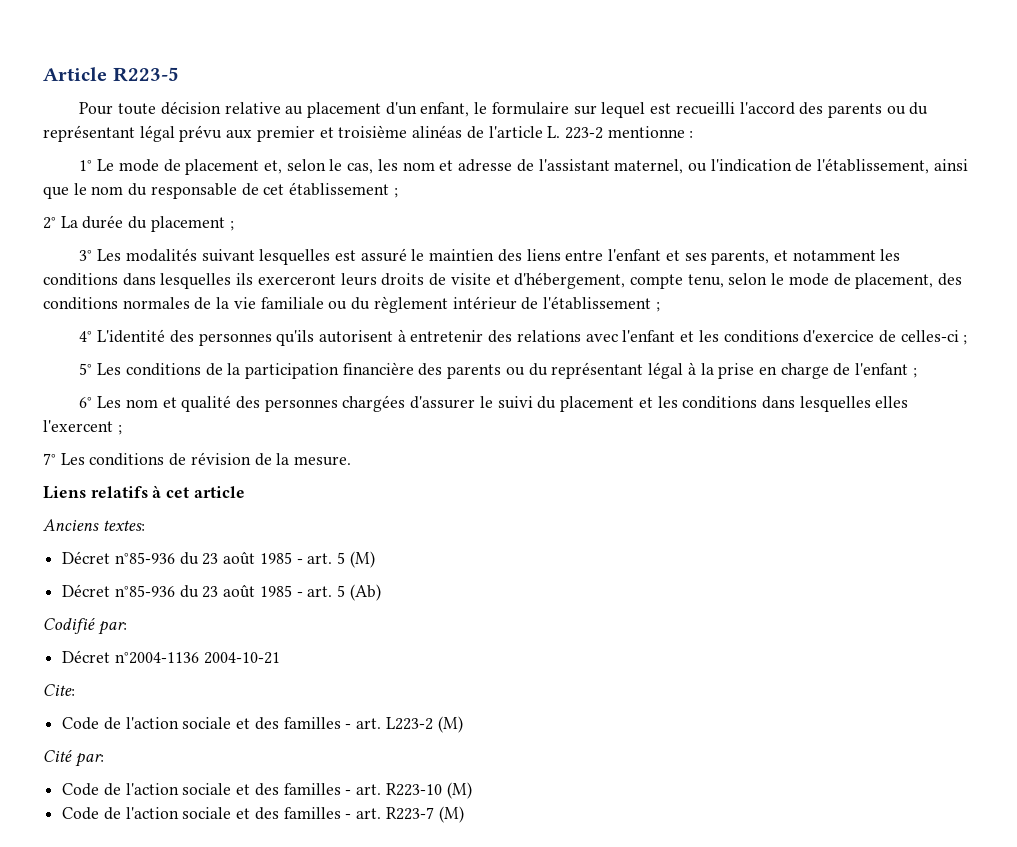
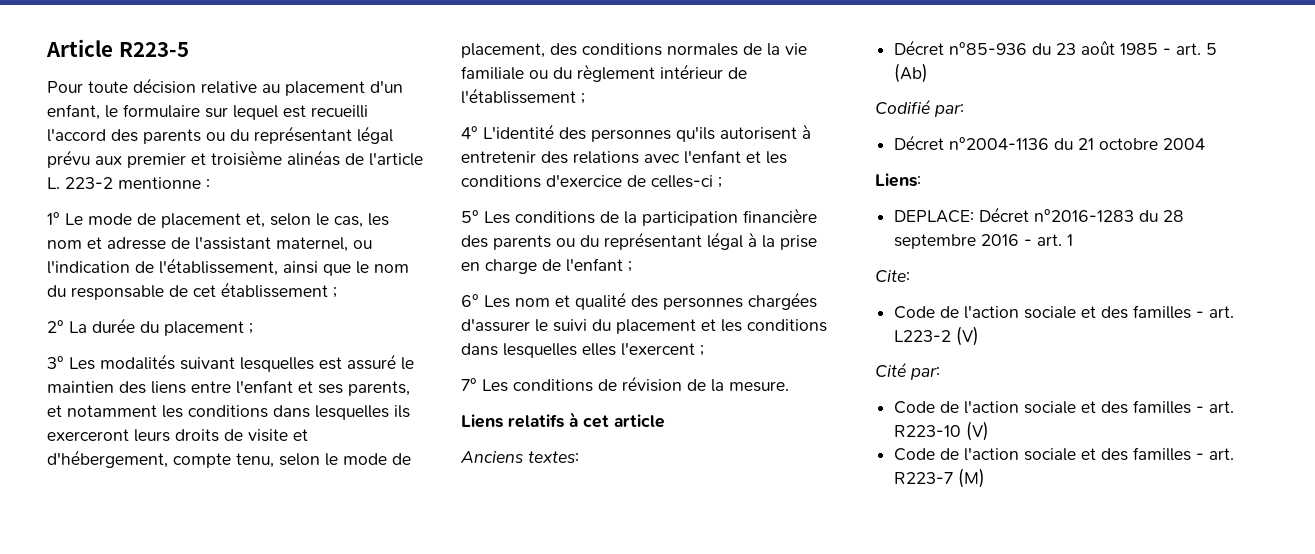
- Décret n°85-936 du 23 août 1985 - art. 5 (M)
- Décret n°2004-1136 2004-10-21
+ Décret n°2004-1136 du 21 octobre 2004
+ Liens:
+ DEPLACE: Décret n°2016-1283 du 28 septembre 2016 - art. 1
- Code de l'action sociale et des familles - art. L223-2 (M)
+ Code de l'action sociale et des familles - art. L223-2 (V)
- Code de l'action sociale et des familles - art. R223-10 (M)
+ Code de l'action sociale et des familles - art. R223-10 (V)

